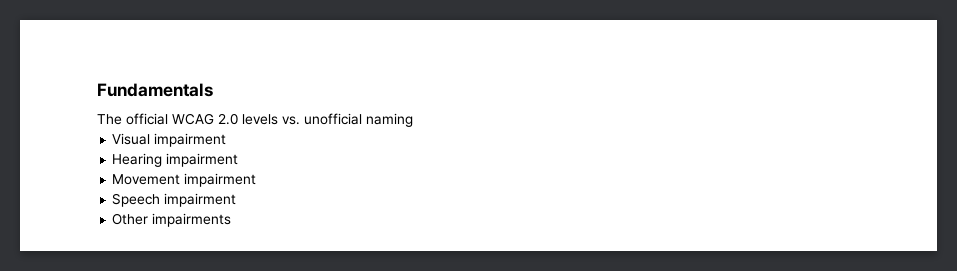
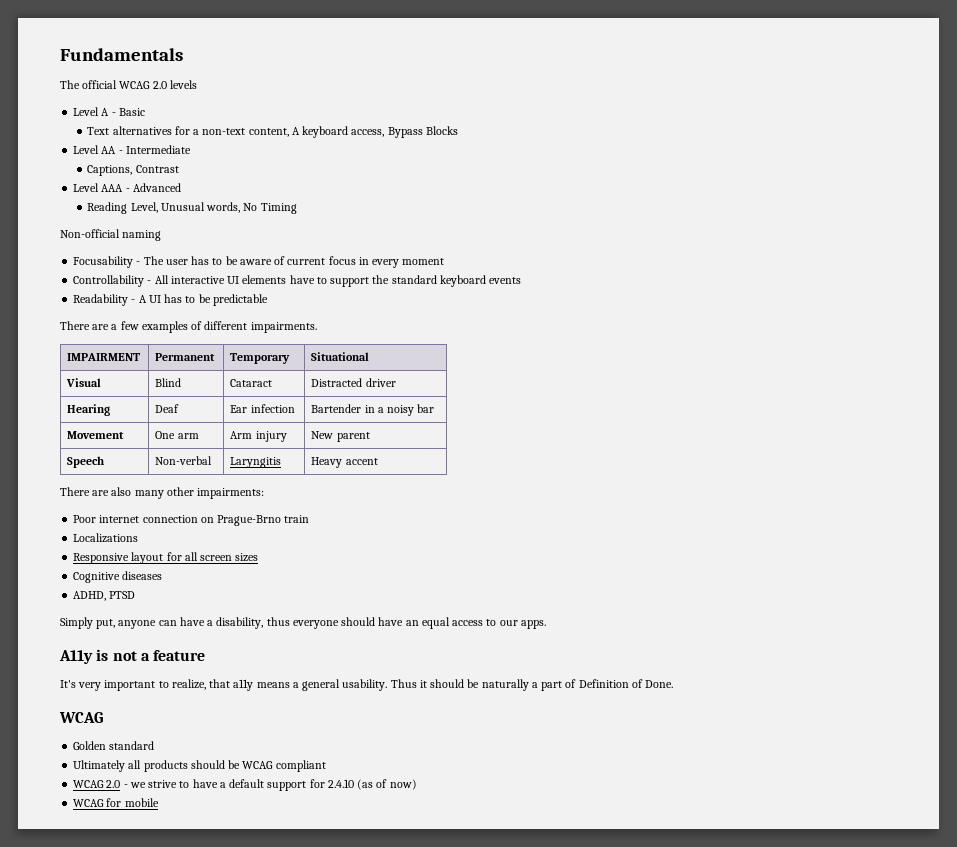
- The official WCAG 2.0 levels vs. unofficial naming
- Visual impairment
- Hearing impairment
- Movement impairment
- Speech impairment
- Other impairments
+ The official WCAG 2.0 levels
+ Level A - Basic
+ Text alternatives for a non-text content, A keyboard access, Bypass Blocks
+ Level AA - Intermediate
+ Captions, Contrast
+ Level AAA - Advanced
+ Reading Level, Unusual words, No Timing
+ Non-official naming
+ Focusability - The user has to be aware of current focus in every moment
+ Controllability - All interactive UI elements have to support the standard keyboard events
+ Readability - A UI has to be predictable
+ There are a few examples of different impairments.
+ IMPAIRMENT | Permanent | Temporary | Situational
+ Visual | Blind | Cataract | Distracted driver
+ Hearing | Deaf | Ear infection | Bartender in a noisy bar
+ Movement | One arm | Arm injury | New parent
+ Speech | Non-verbal | Laryngitis | Heavy accent
+ There are also many other impairments:
+ Poor internet connection on Prague-Brno train
+ Localizations
+ Responsive layout for all screen sizes
+ Cognitive diseases
+ ADHD, PTSD
+ Simply put, anyone can have a disability, thus everyone should have an equal access to our apps.
+ A11y is not a feature
+ It's very important to realize, that a11y means a general usability. Thus it should be naturally a part of Definition of Done.
+ WCAG
+ Golden standard
+ Ultimately all products should be WCAG compliant
+ WCAG 2.0 - we strive to have a default support for 2.4.10 (as of now)
+ WCAG for mobile

